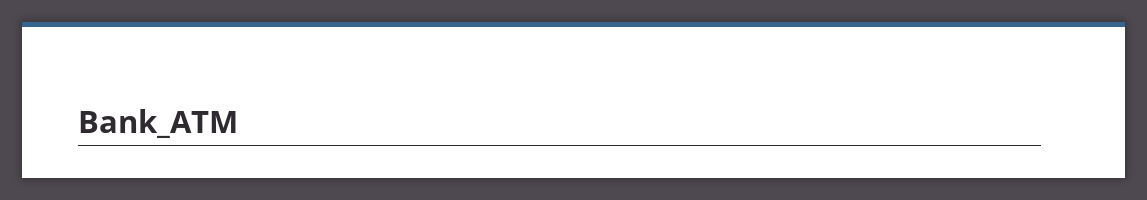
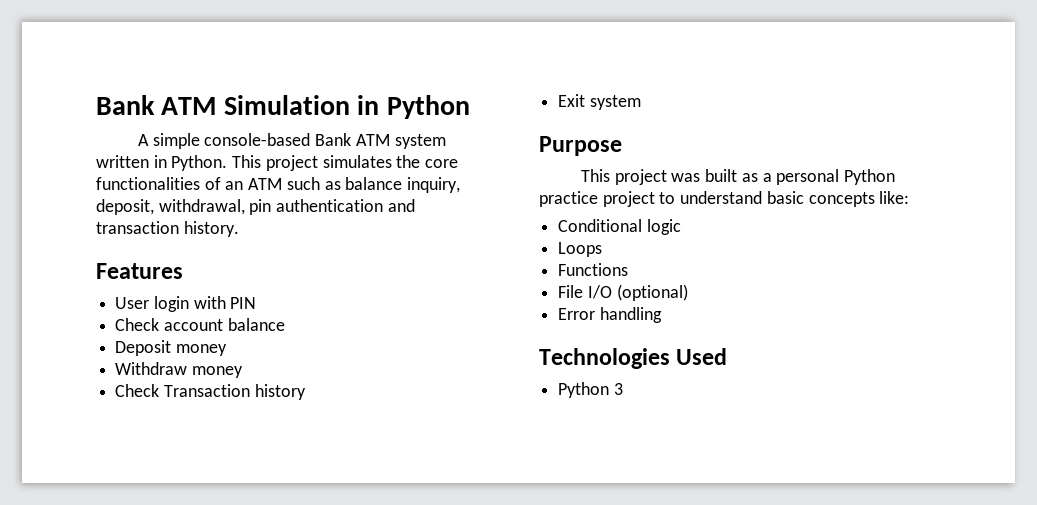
- Bank_ATM
+ Bank ATM Simulation in Python
+ A simple console-based Bank ATM system written in Python. This project simulates the core functionalities of an ATM such as balance inquiry, deposit, withdrawal, pin authentication and transaction history.
+ Features
+ User login with PIN
+ Check account balance
+ Deposit money
+ Withdraw money
+ Check Transaction history
+ Exit system
+ Purpose
+ This project was built as a personal Python practice project to understand basic concepts like:
+ Conditional logic
+ Loops
+ Functions
+ File I/O (optional)
+ Error handling
+ Technologies Used
+ Python 3

